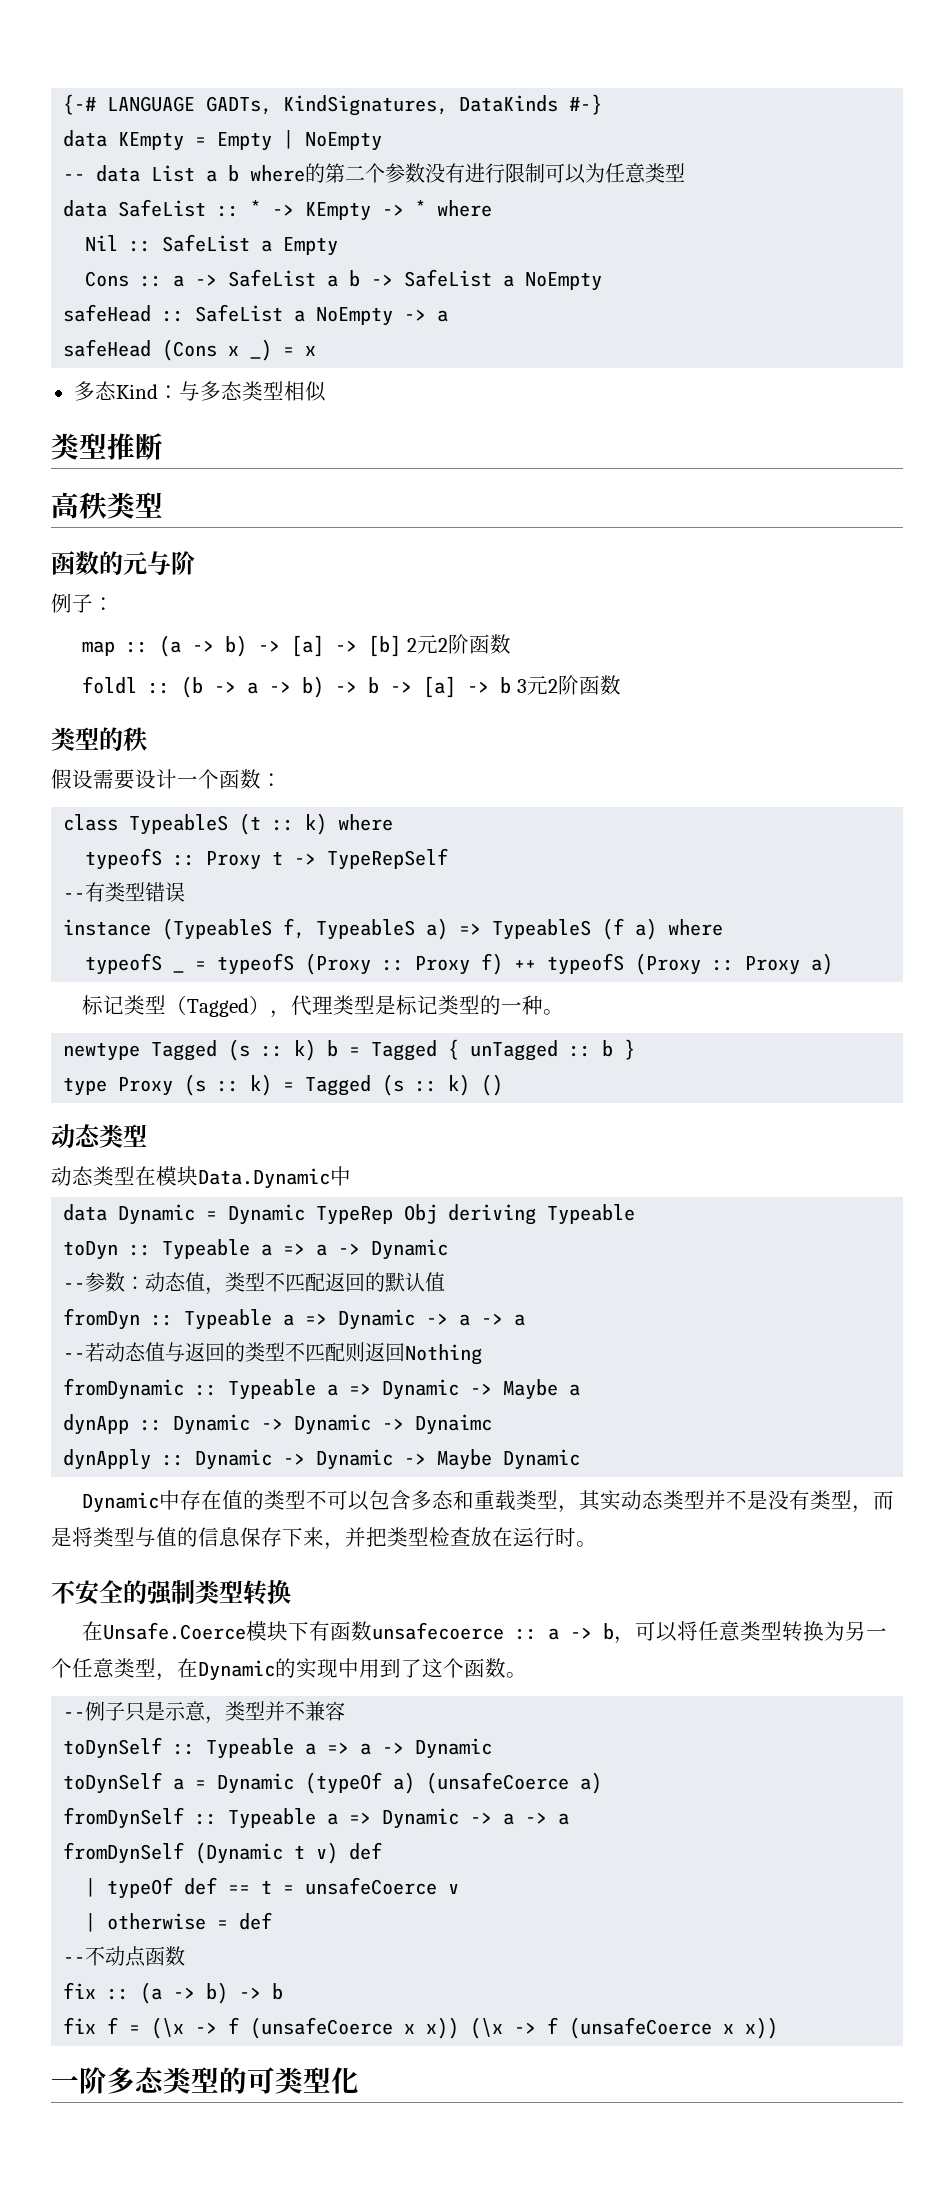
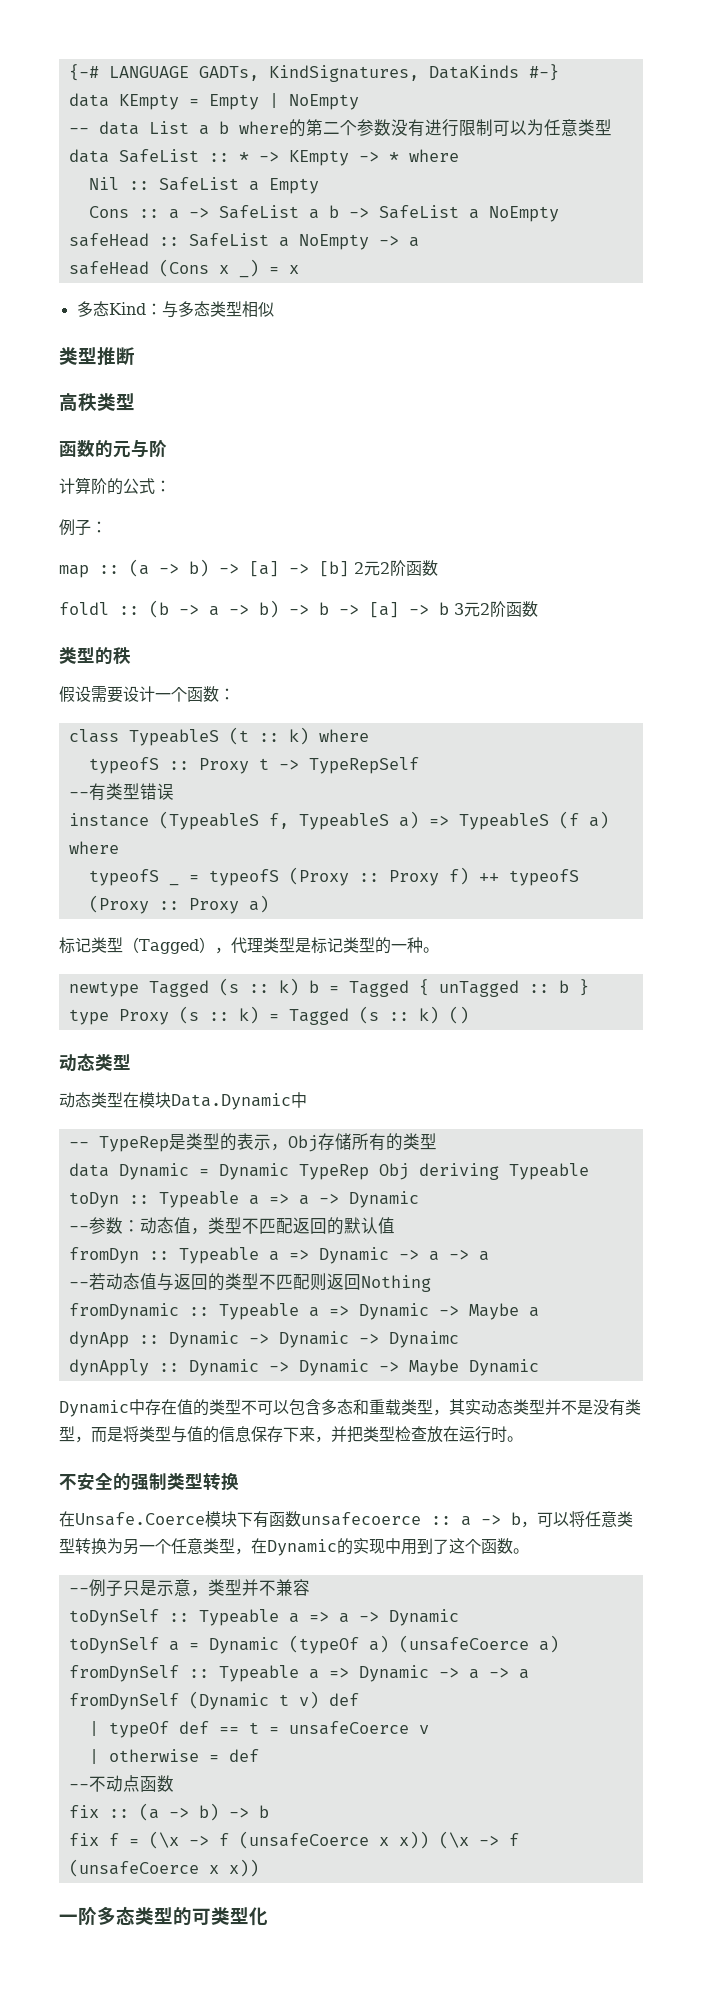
+ 计算阶的公式：
+ -- TypeRep是类型的表示，Obj存储所有的类型

